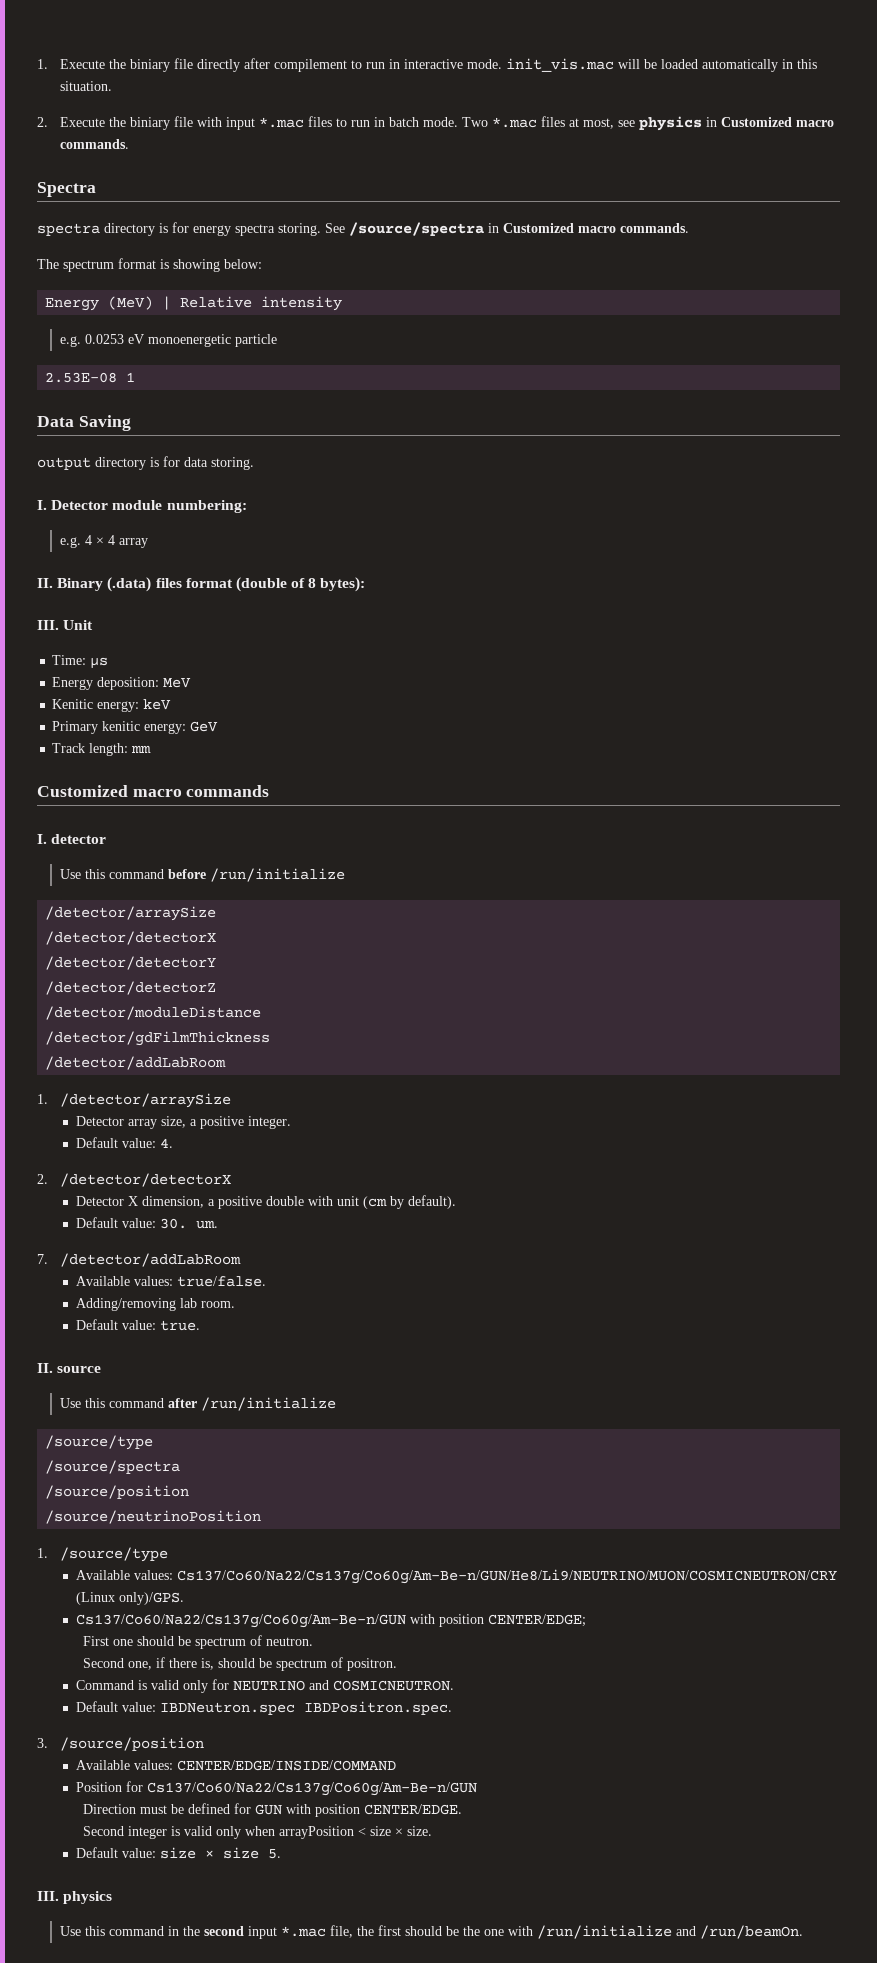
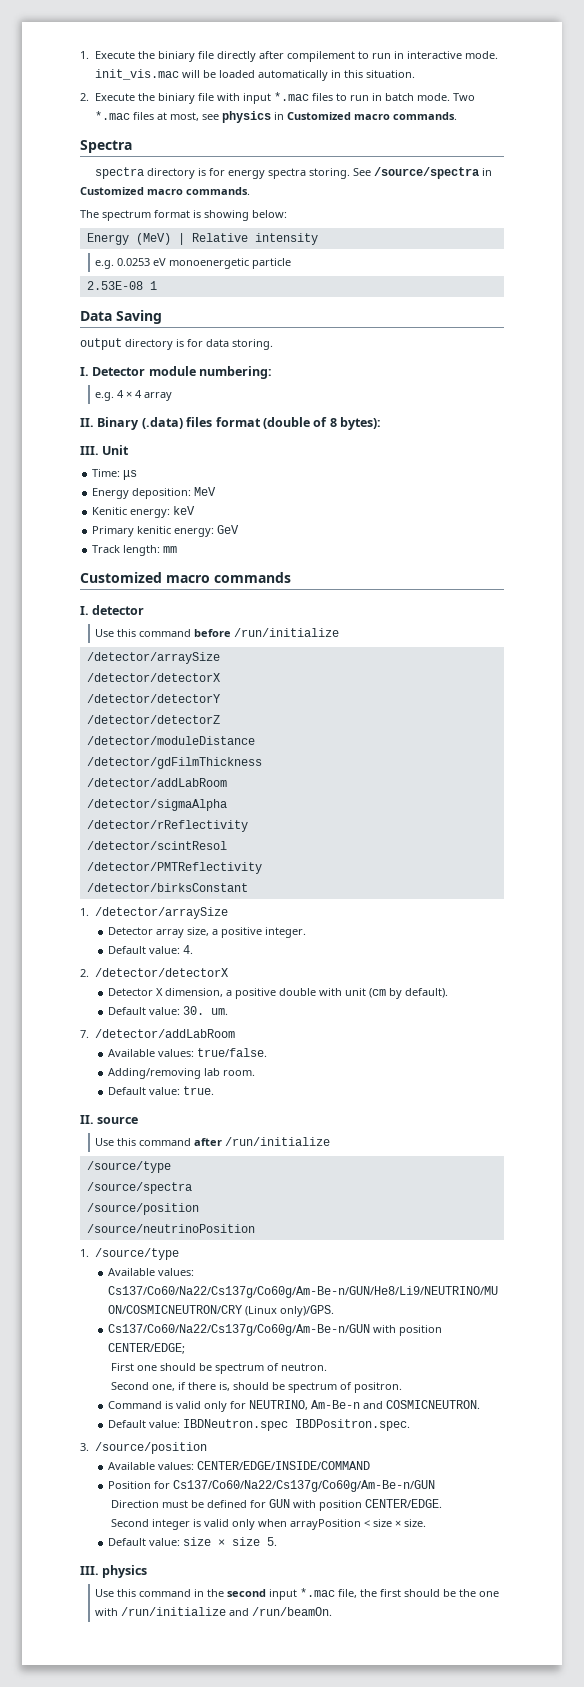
+ /detector/sigmaAlpha
+ /detector/rReflectivity
+ /detector/scintResol
+ /detector/PMTReflectivity
+ /detector/birksConstant
- Command is valid only for NEUTRINO and COSMICNEUTRON.
+ Command is valid only for NEUTRINO, Am-Be-n and COSMICNEUTRON.

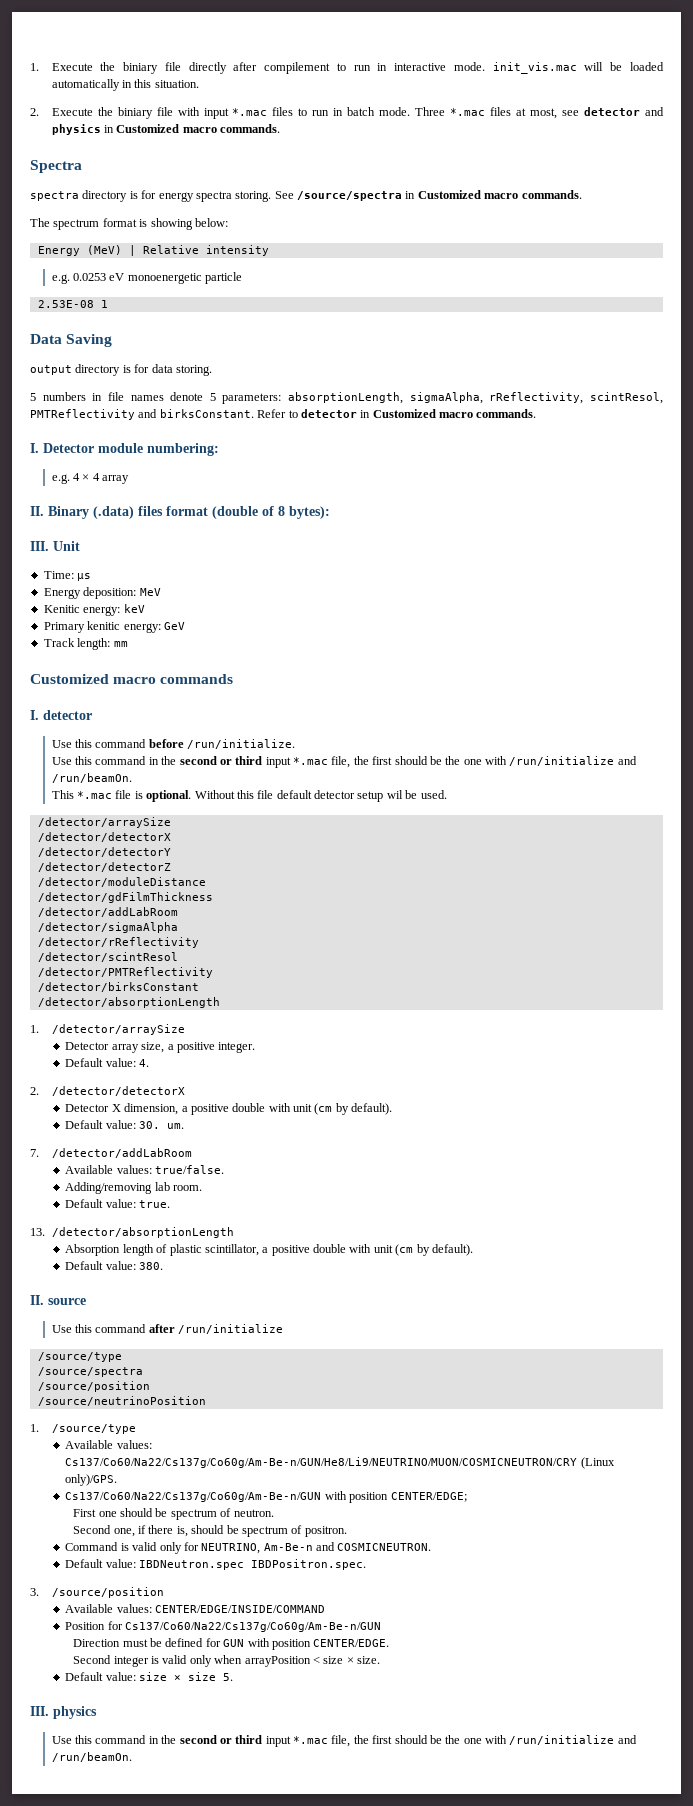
- Two *.mac files at most, see physics in Customized macro commands.
+ Three *.mac files at most, see detector and physics in Customized macro commands.
+ 5 numbers in file names denote 5 parameters: absorptionLength, sigmaAlpha, rReflectivity, scintResol, PMTReflectivity and birksConstant. Refer to detector in Customized macro commands.
- Use this command before /run/initialize
+ Use this command before /run/initialize.
+ Use this command in the second or third input *.mac file, the first should be the one with /run/initialize and /run/beamOn.
+ This *.mac file is optional. Without this file default detector setup wil be used.
  /detector/birksConstant
+ /detector/absorptionLength
+ 13. /detector/absorptionLength
+ Absorption length of plastic scintillator, a positive double with unit (cm by default).
+ Default value: 380.
  III. physics
- Use this command in the second input *.mac file, the first should be the one with /run/initialize and /run/beamOn.
+ Use this command in the second or third input *.mac file, the first should be the one with /run/initialize and /run/beamOn.

